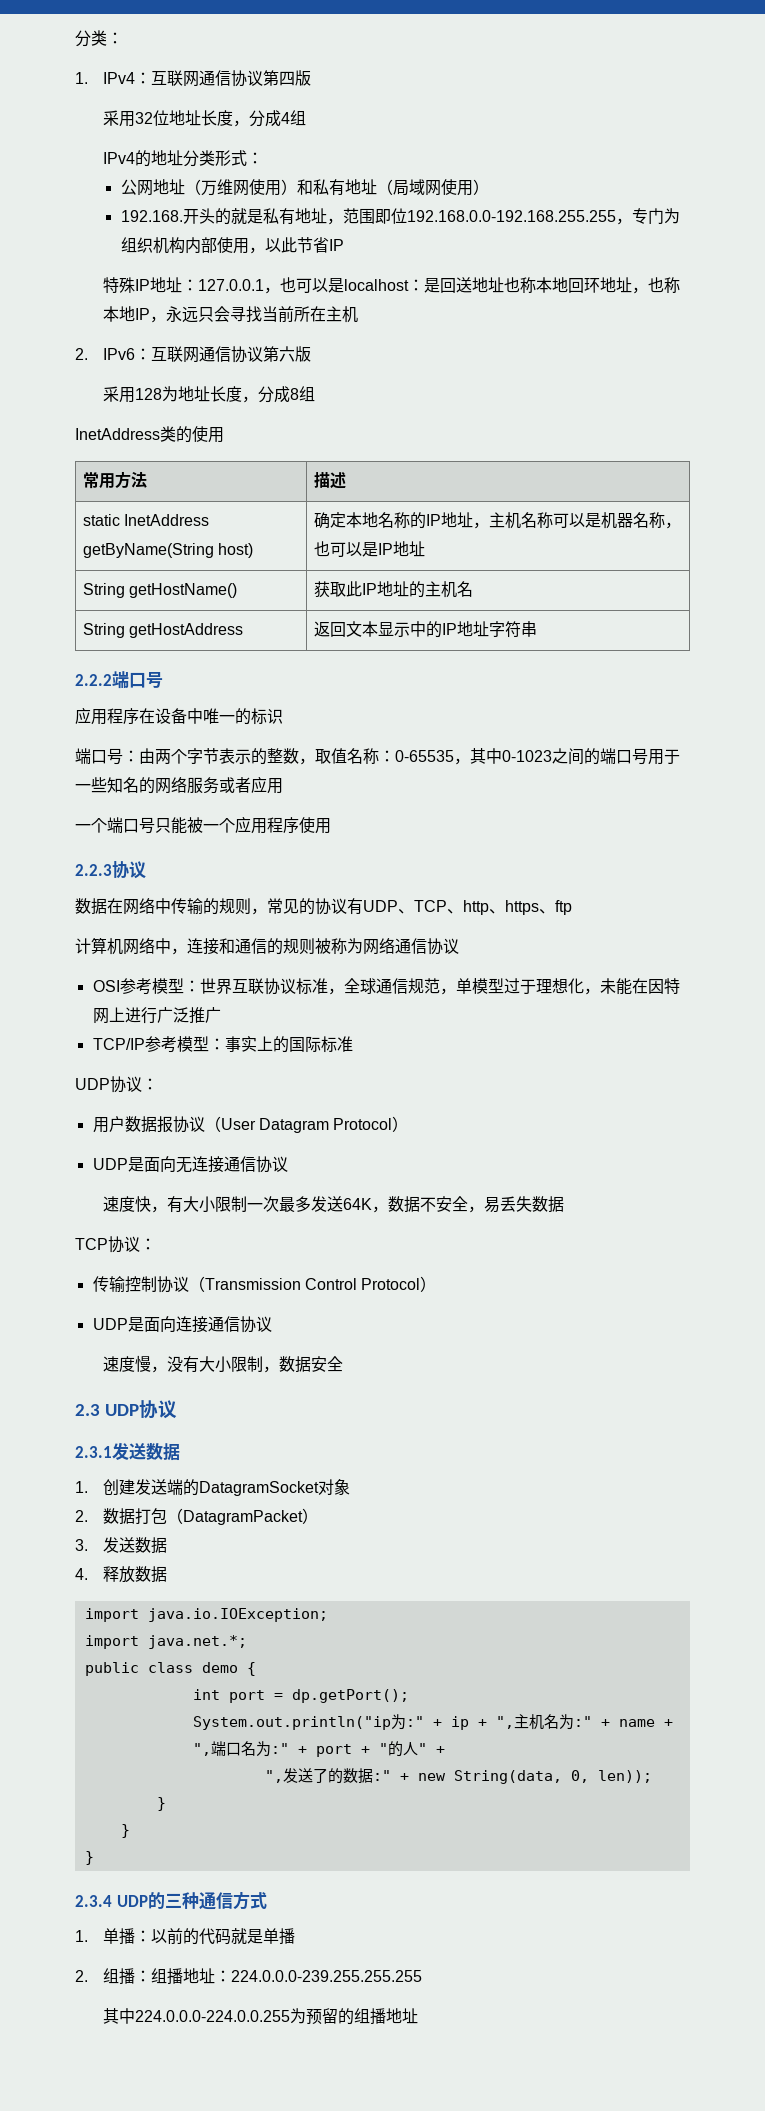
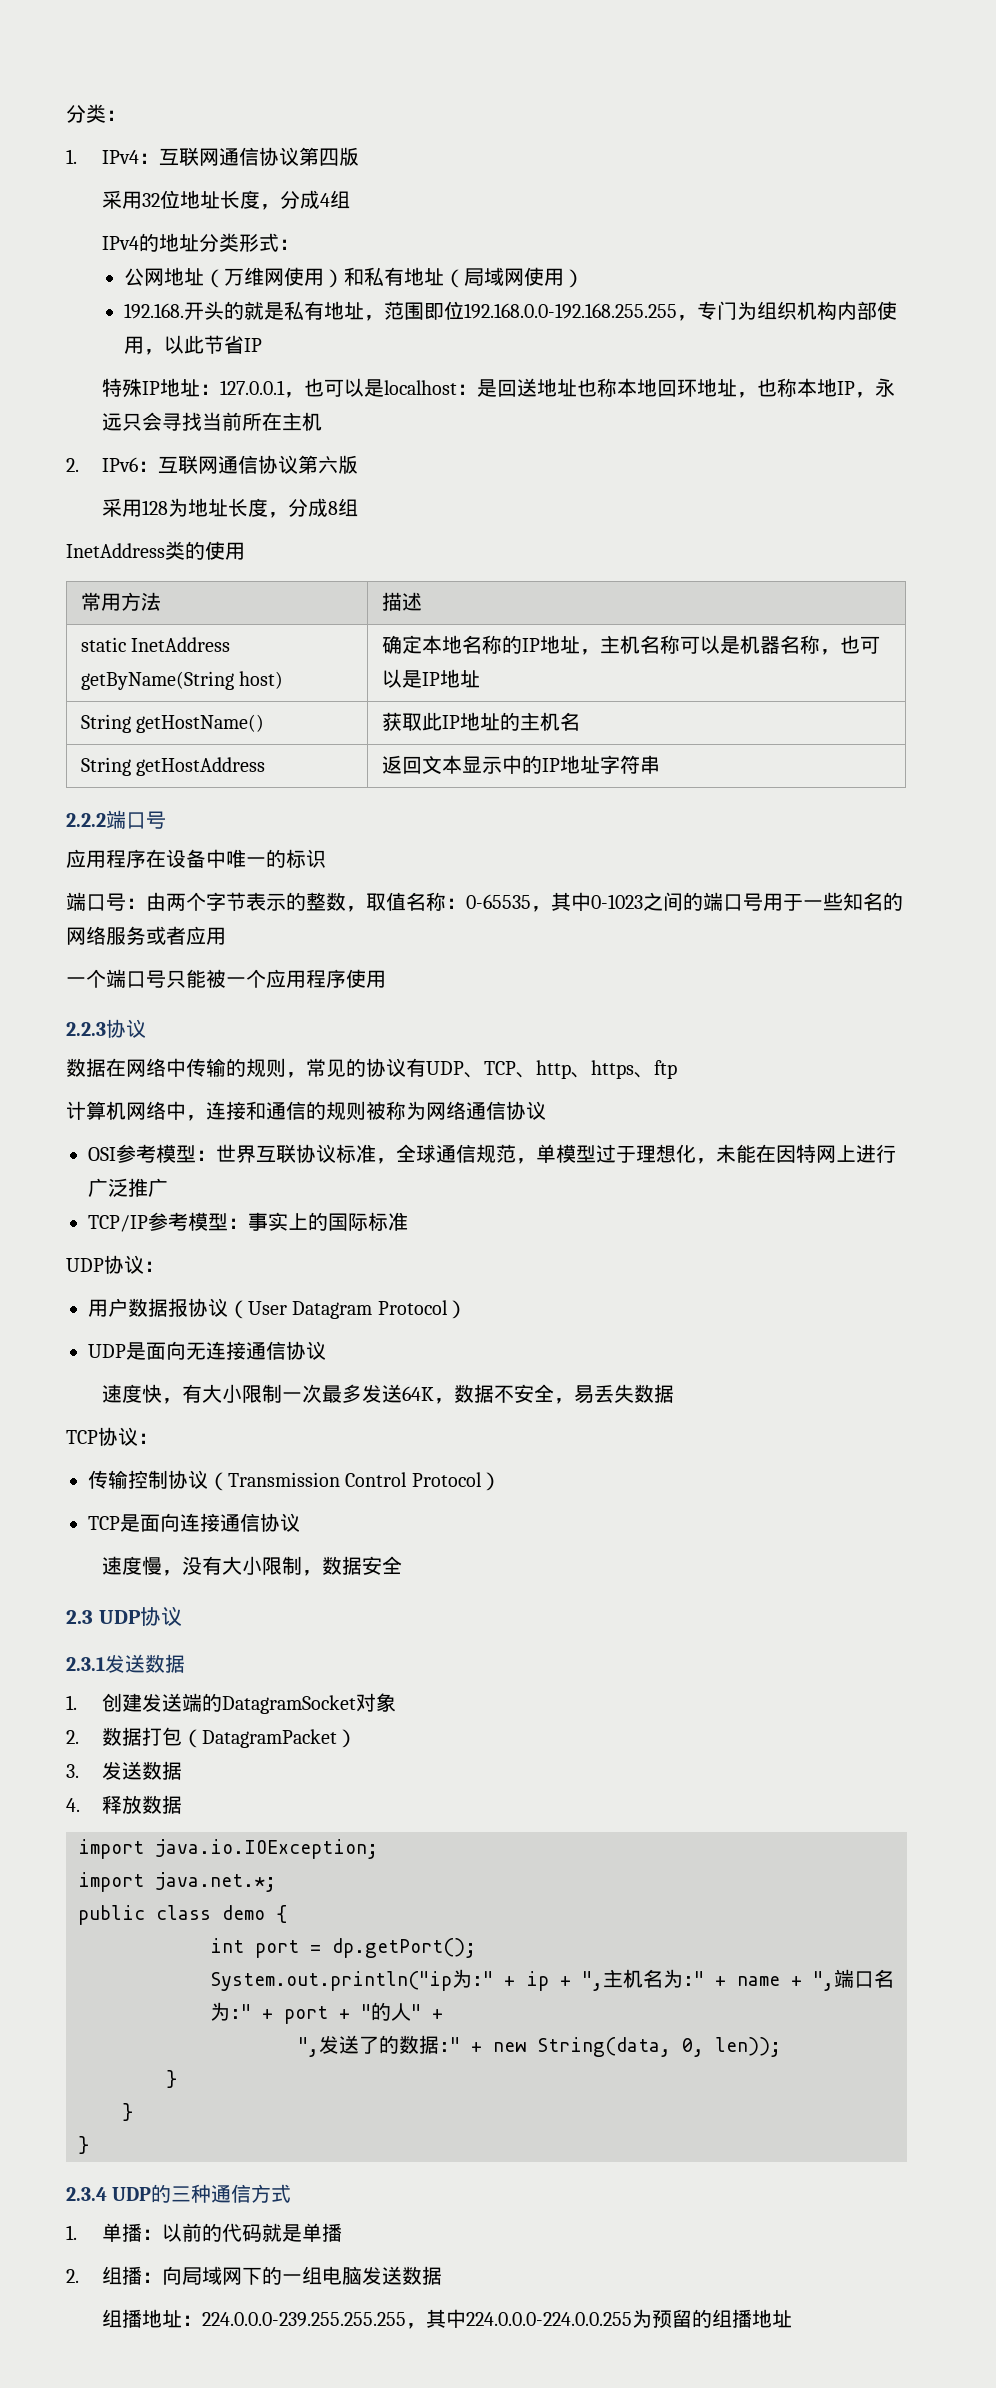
- UDP是面向连接通信协议
+ TCP是面向连接通信协议
- 2.组播：组播地址：224.0.0.0-239.255.255.255
- 其中224.0.0.0-224.0.0.255为预留的组播地址
+ 2.组播：向局域网下的一组电脑发送数据
+ 组播地址：224.0.0.0-239.255.255.255，其中224.0.0.0-224.0.0.255为预留的组播地址

